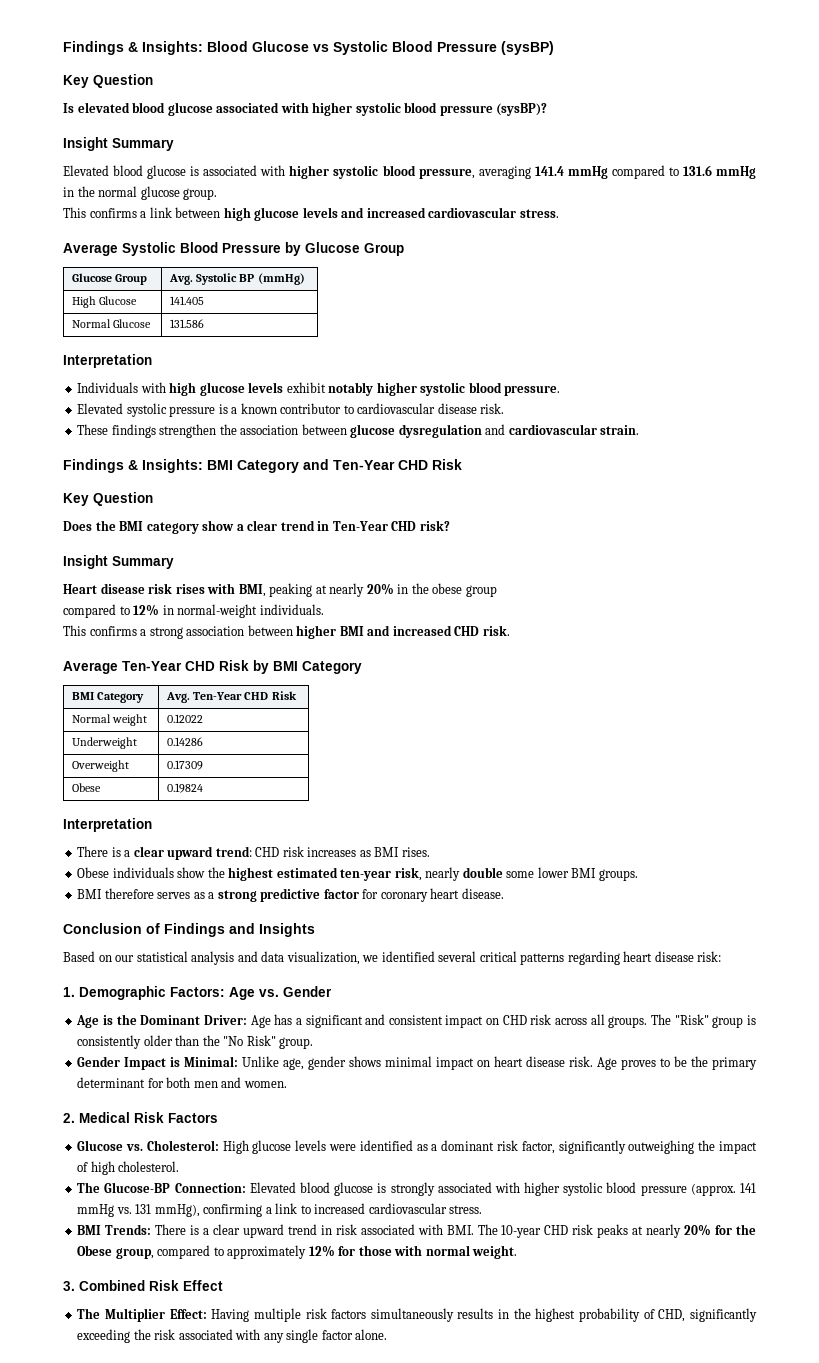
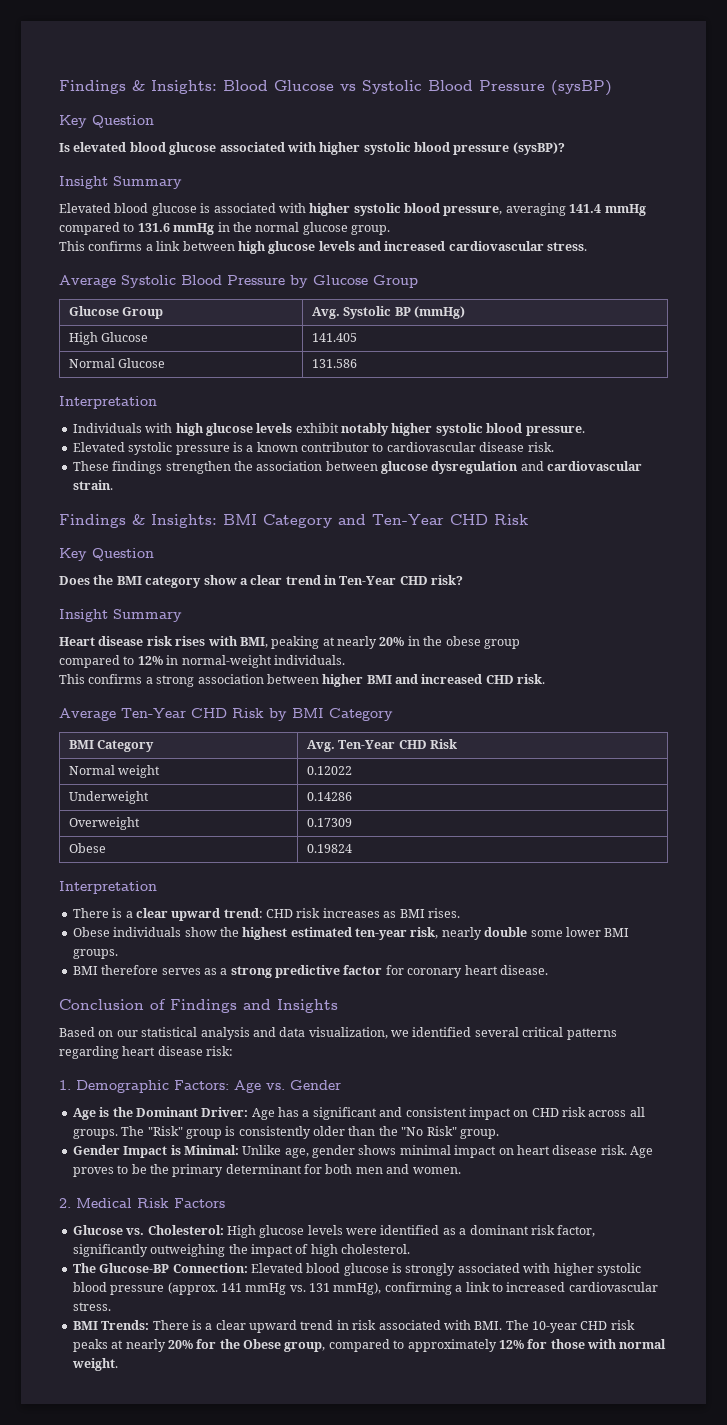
- 3. Combined Risk Effect
- The Multiplier Effect: Having multiple risk factors simultaneously results in the highest probability of CHD, significantly exceeding the risk associated with any single factor alone.

